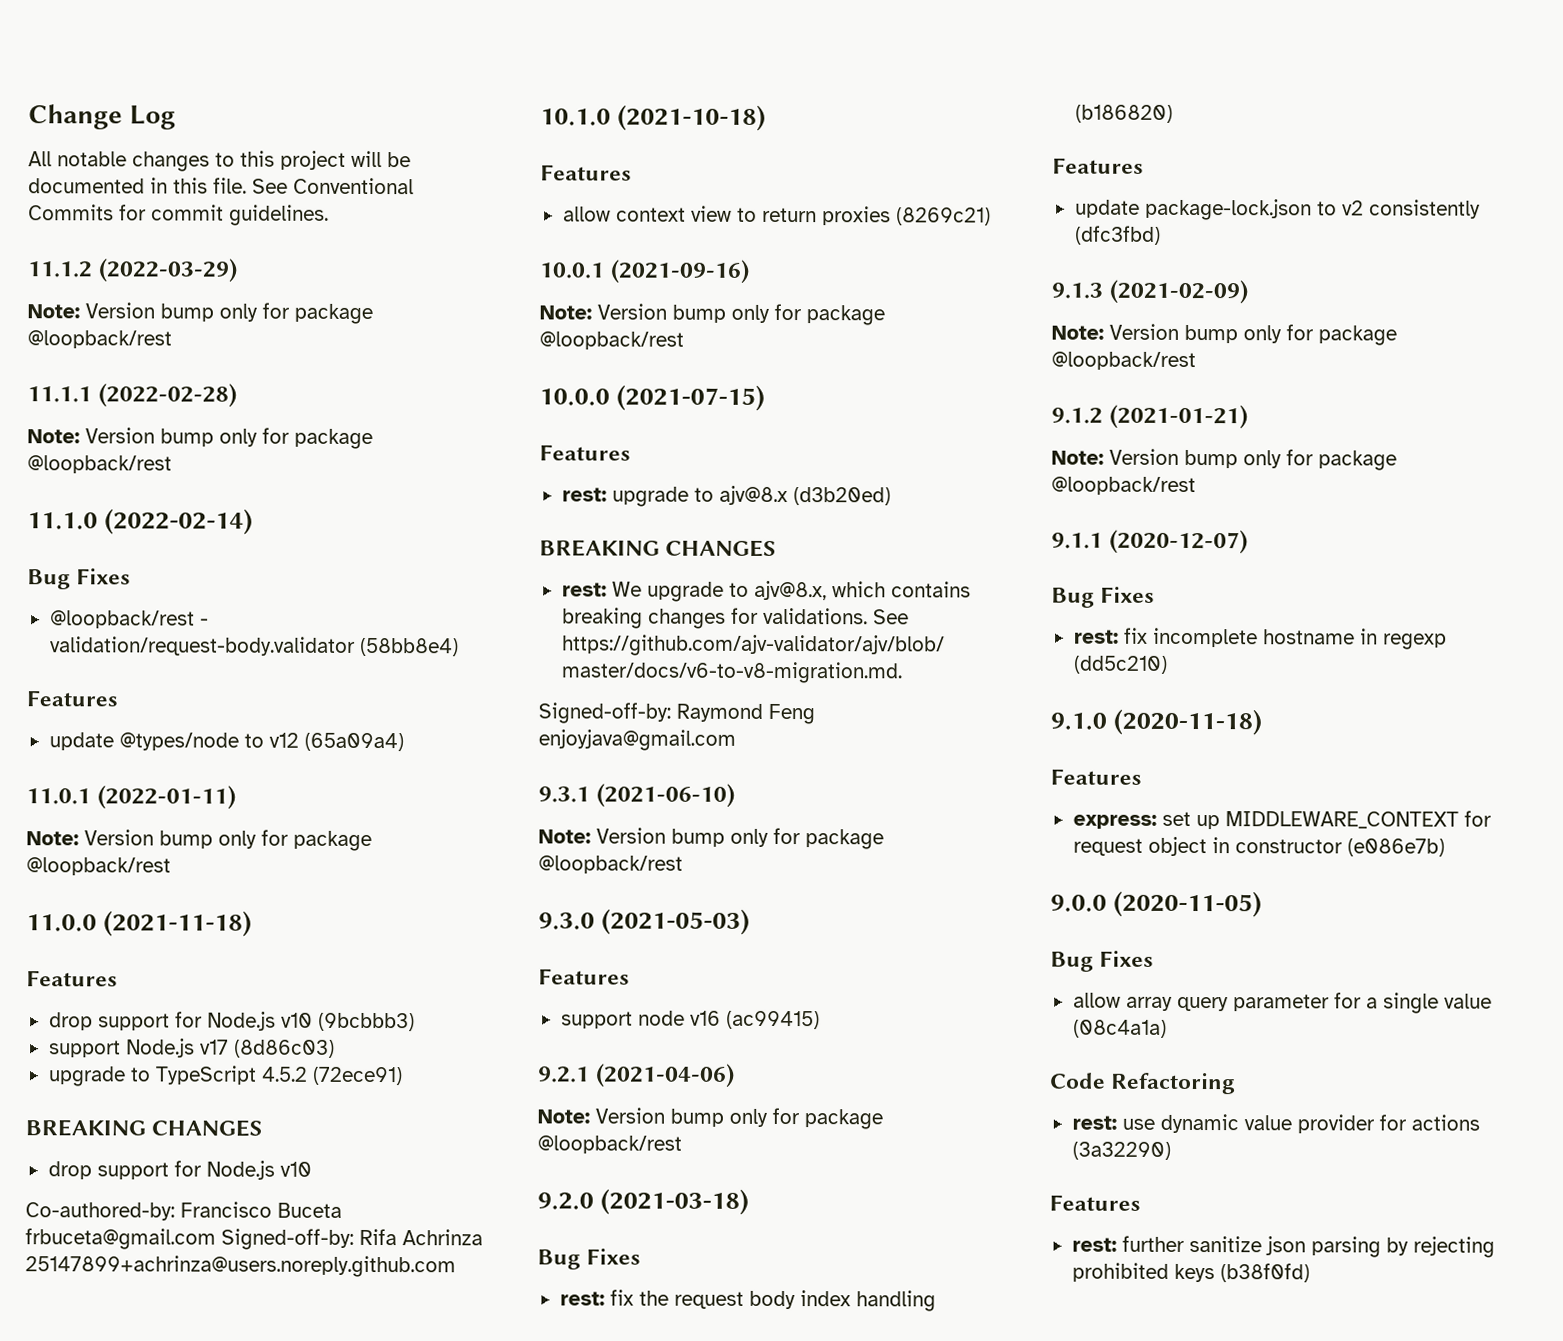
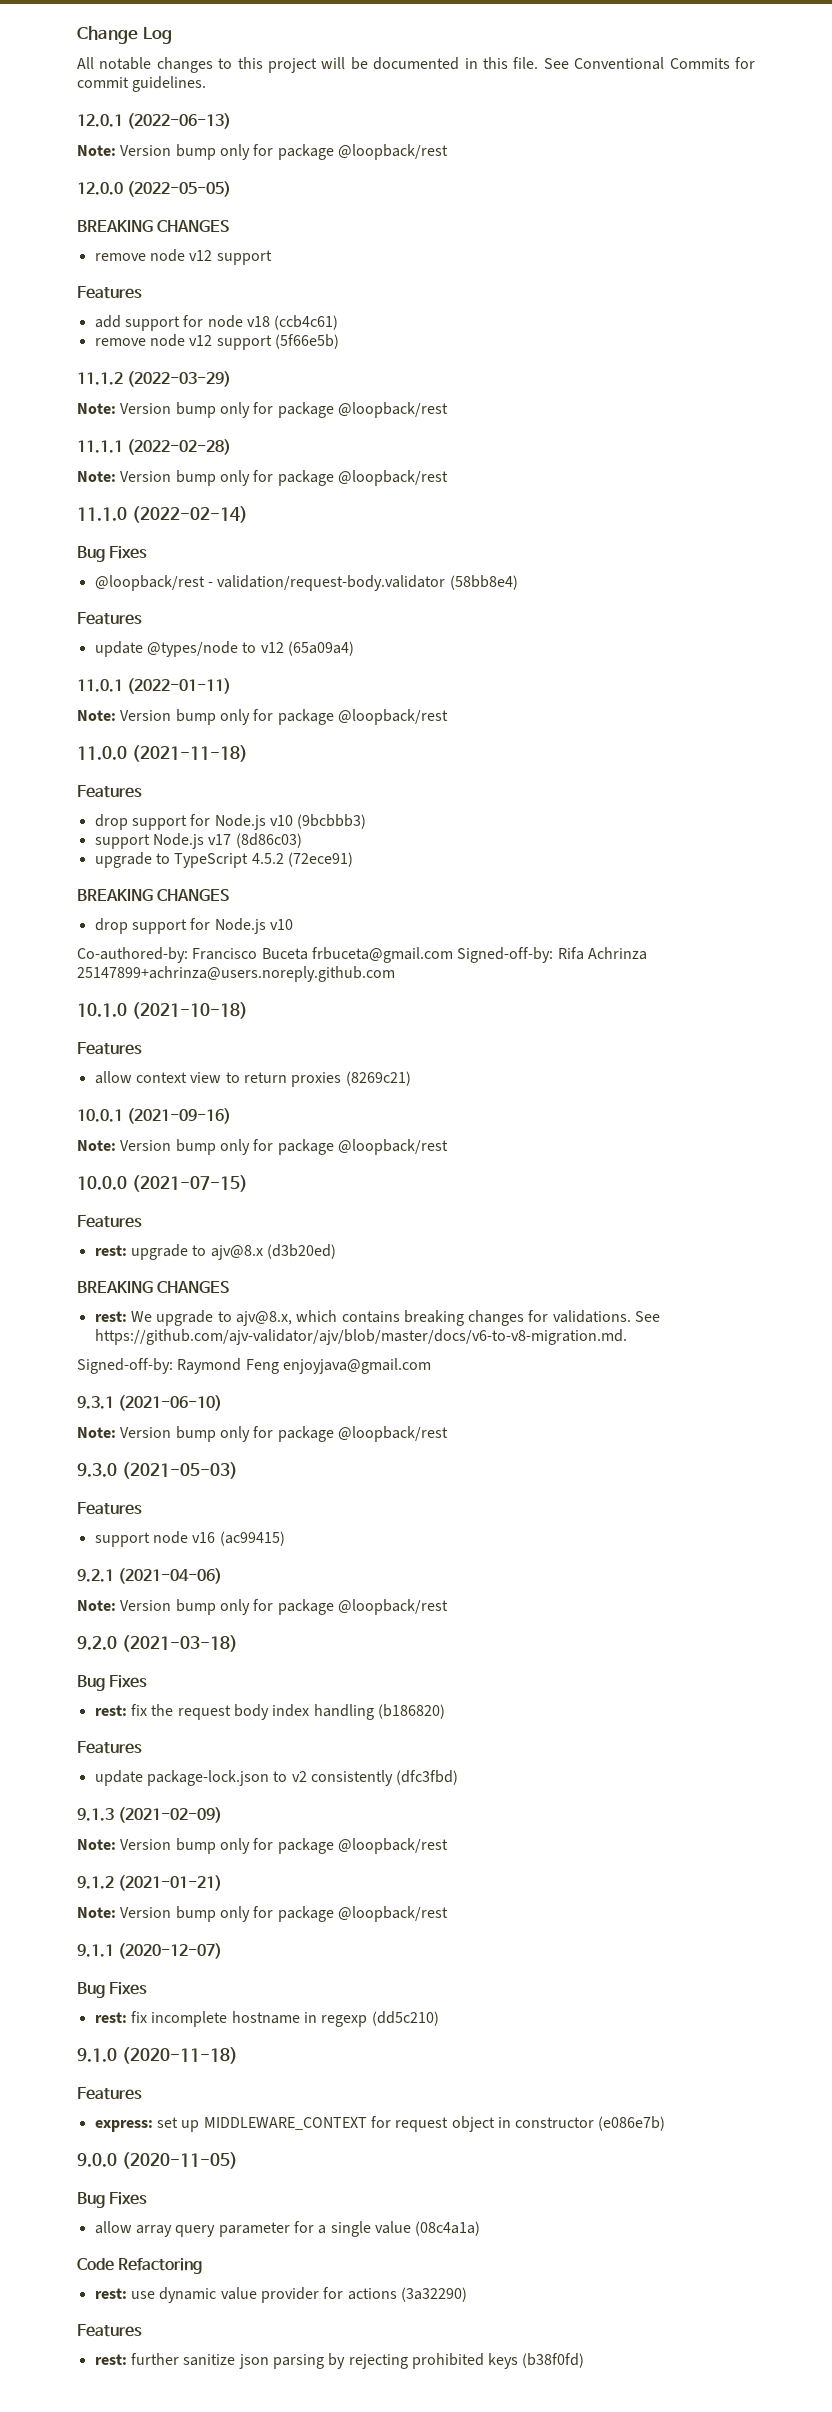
+ 12.0.1 (2022-06-13)
+ Note: Version bump only for package @loopback/rest
+ 12.0.0 (2022-05-05)
+ BREAKING CHANGES
+ remove node v12 support
+ Features
+ add support for node v18 (ccb4c61)
+ remove node v12 support (5f66e5b)

